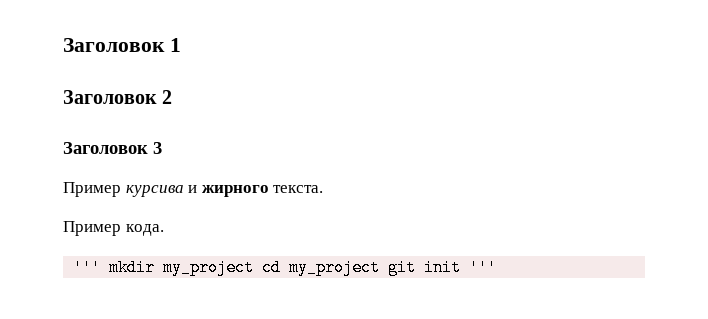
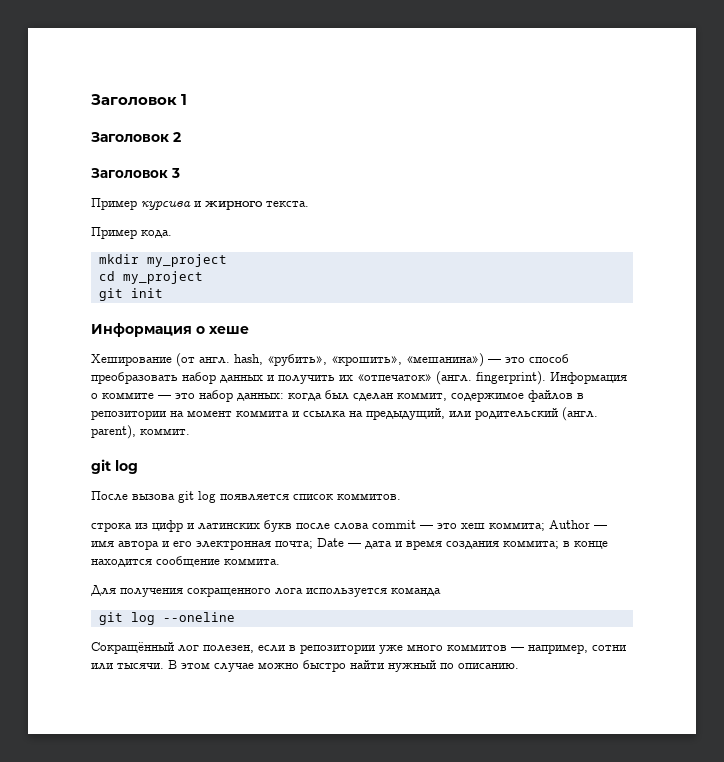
- ''' mkdir my_project cd my_project git init '''
+ mkdir my_project
+ cd my_project
+ git init
+ Информация о хеше
+ Хеширование (от англ. hash, «рубить», «крошить», «мешанина») — это способ преобразовать набор данных и получить их «отпечаток» (англ. fingerprint). Информация о коммите — это набор данных: когда был сделан коммит, содержимое файлов в репозитории на момент коммита и ссылка на предыдущий, или родительский (англ. parent), коммит.
+ git log
+ После вызова git log появляется список коммитов.
+ строка из цифр и латинских букв после слова commit — это хеш коммита; Author — имя автора и его электронная почта; Date — дата и время создания коммита; в конце находится сообщение коммита.
+ Для получения сокращенного лога используется команда
+ git log --oneline
+ Сокращённый лог полезен, если в репозитории уже много коммитов — например, сотни или тысячи. В этом случае можно быстро найти нужный по описанию.

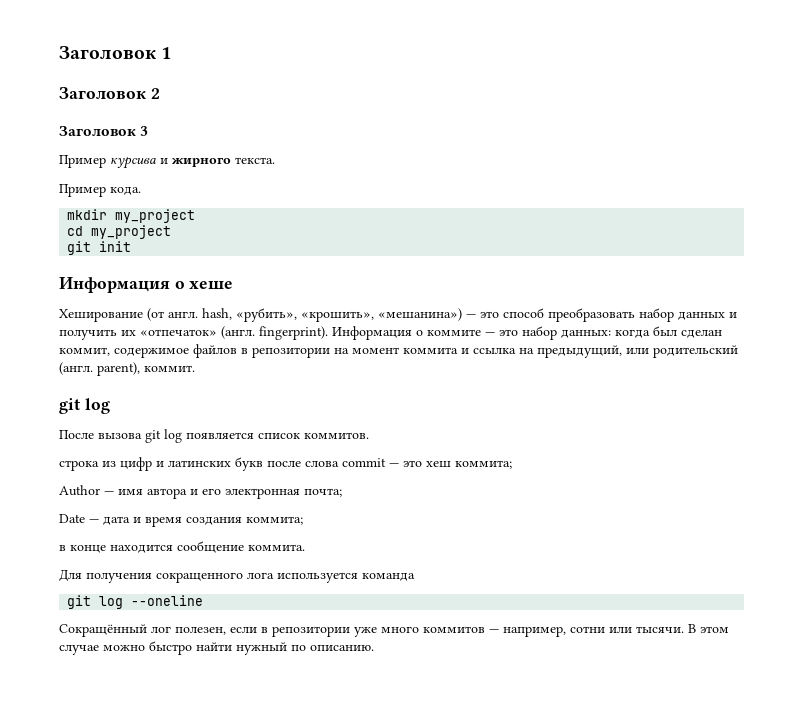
- строка из цифр и латинских букв после слова commit — это хеш коммита; Author — имя автора и его электронная почта; Date — дата и время создания коммита; в конце находится сообщение коммита.
+ строка из цифр и латинских букв после слова commit — это хеш коммита;
+ Author — имя автора и его электронная почта;
+ Date — дата и время создания коммита;
+ в конце находится сообщение коммита.

